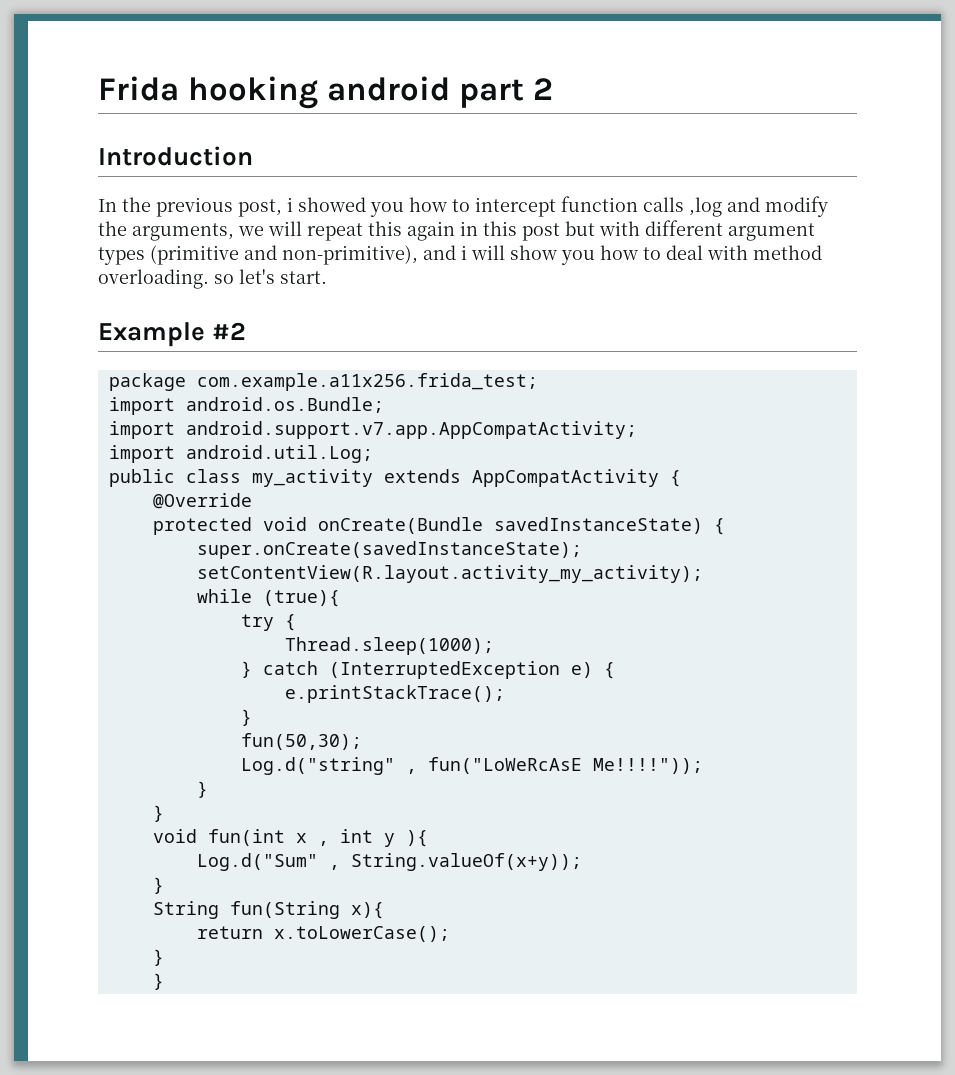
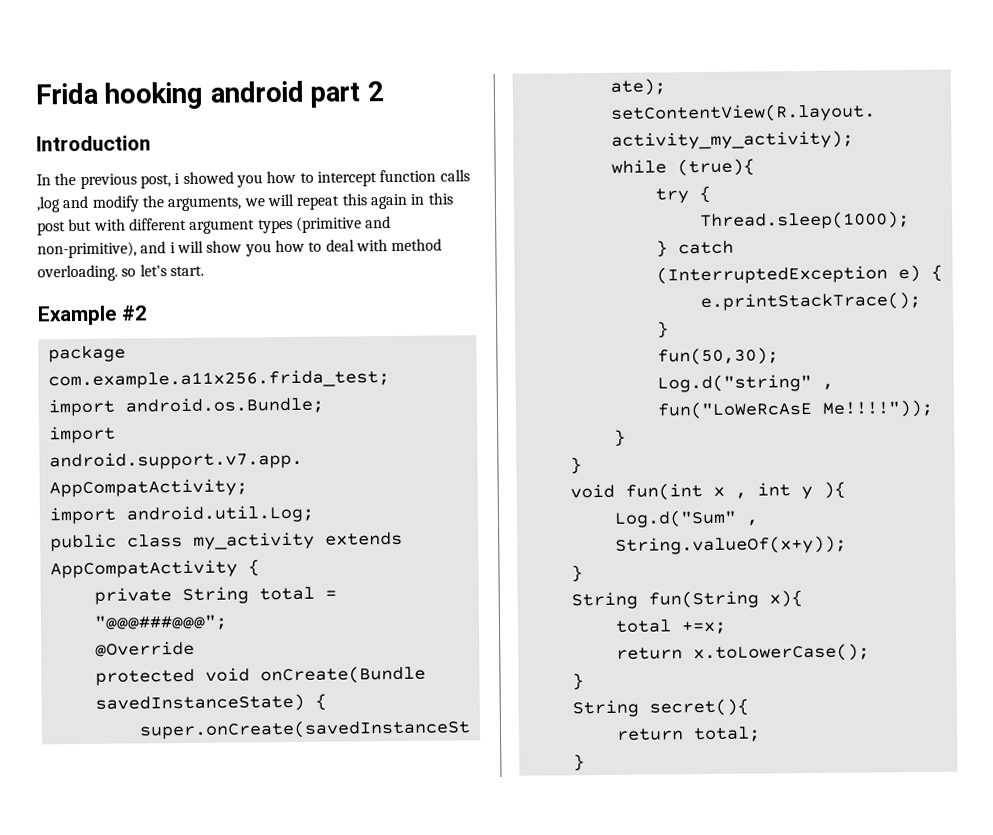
+ private String total = "@@@###@@@";
+ total +=x;
+ String secret(){
+ return total;

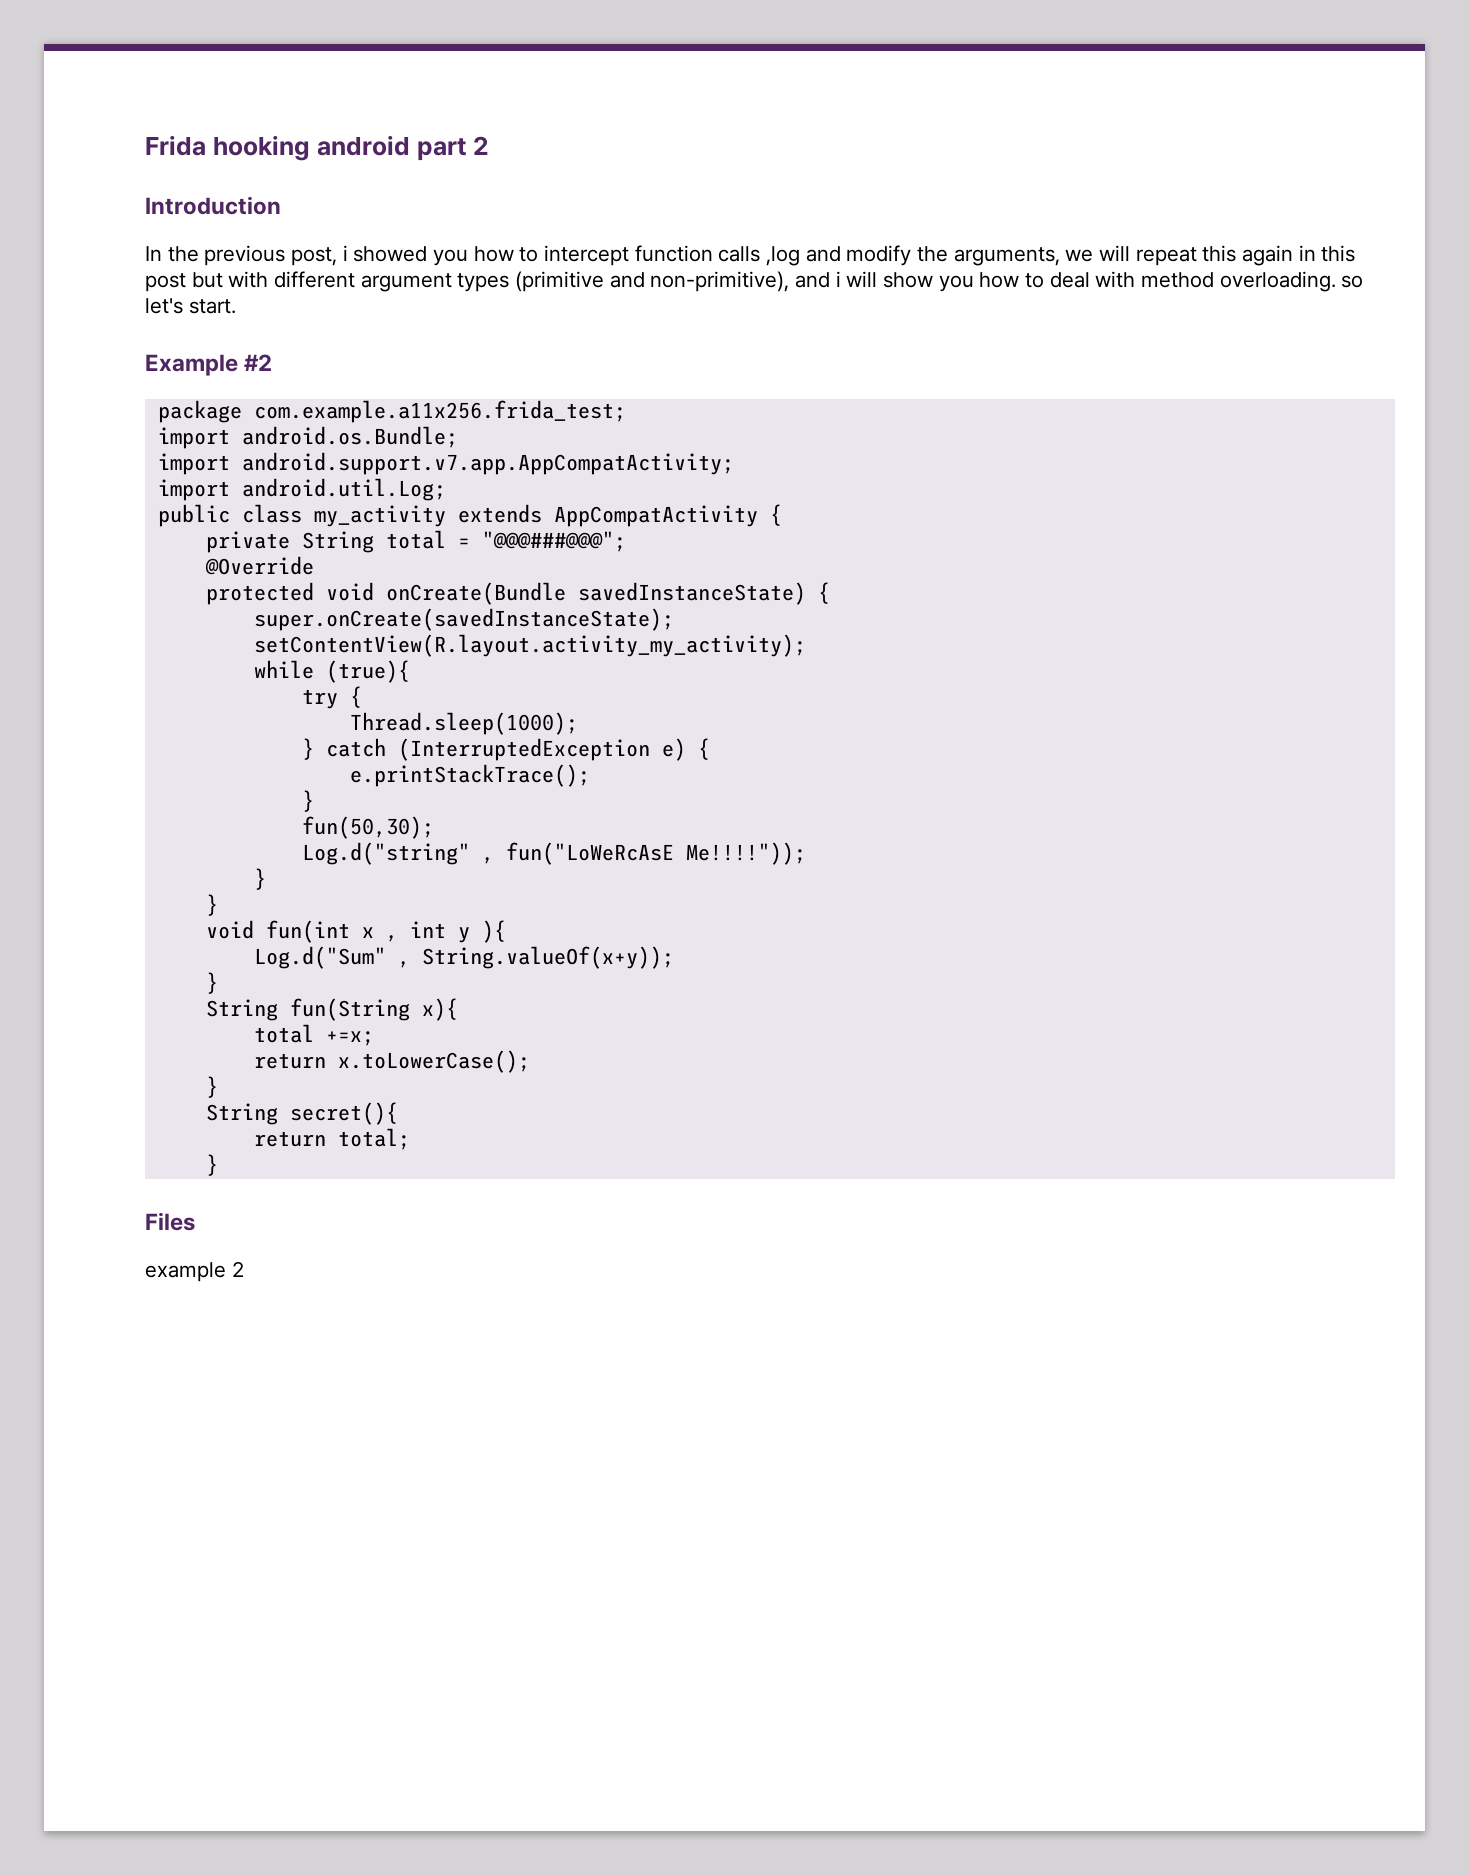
+ Files
+ example 2

